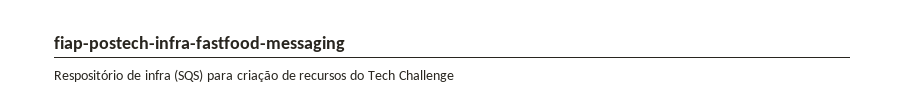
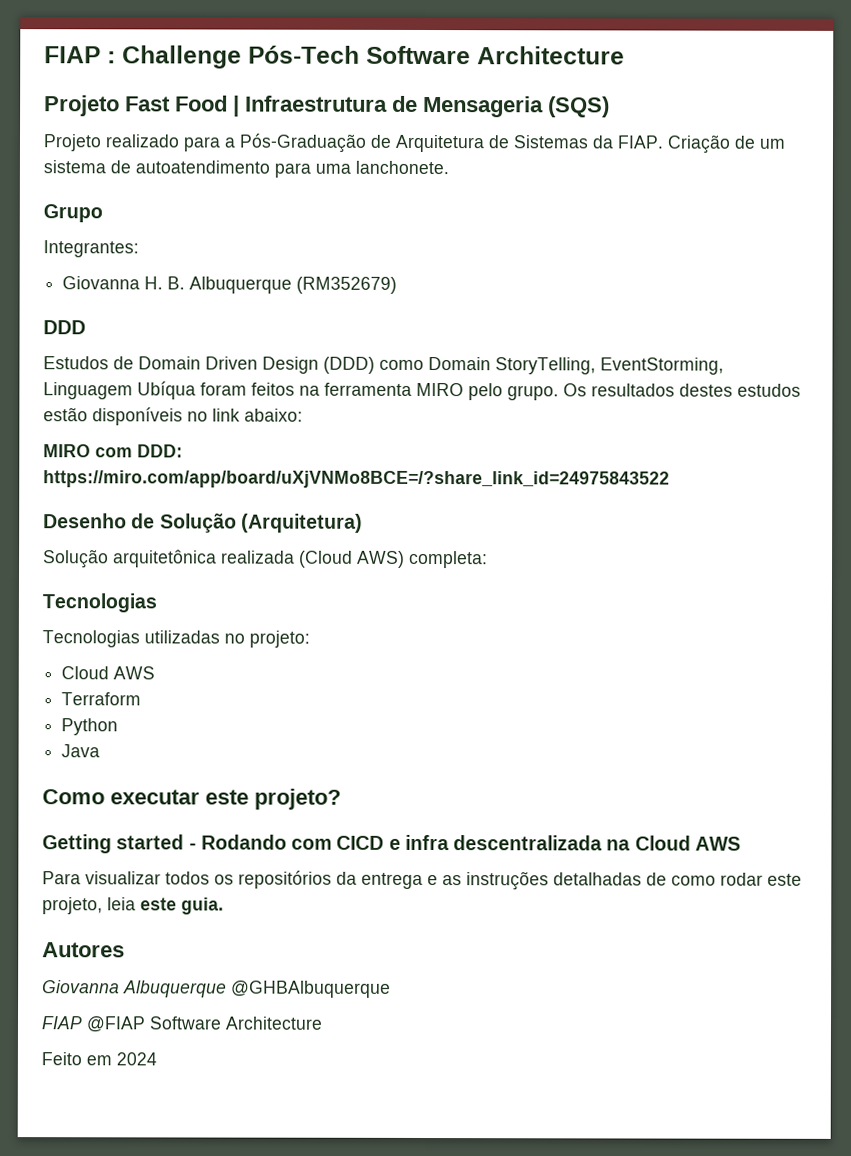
- fiap-postech-infra-fastfood-messaging
- Respositório de infra (SQS) para criação de recursos do Tech Challenge
+ FIAP : Challenge Pós-Tech Software Architecture
+ Projeto Fast Food | Infraestrutura de Mensageria (SQS)
+ Projeto realizado para a Pós-Graduação de Arquitetura de Sistemas da FIAP. Criação de um sistema de autoatendimento para uma lanchonete.
+ Grupo
+ Integrantes:
+ Giovanna H. B. Albuquerque (RM352679)
+ DDD
+ Estudos de Domain Driven Design (DDD) como Domain StoryTelling, EventStorming, Linguagem Ubíqua foram feitos na ferramenta MIRO pelo grupo. Os resultados destes estudos estão disponíveis no link abaixo:
+ MIRO com DDD: https://miro.com/app/board/uXjVNMo8BCE=/?share_link_id=24975843522
+ Desenho de Solução (Arquitetura)
+ Solução arquitetônica realizada (Cloud AWS) completa:
+ Tecnologias
+ Tecnologias utilizadas no projeto:
+ Cloud AWS
+ Terraform
+ Python
+ Java
+ Como executar este projeto?
+ Getting started - Rodando com CICD e infra descentralizada na Cloud AWS
+ Para visualizar todos os repositórios da entrega e as instruções detalhadas de como rodar este projeto, leia este guia.
+ Autores
+ Giovanna Albuquerque @GHBAlbuquerque
+ FIAP @FIAP Software Architecture
+ Feito em 2024

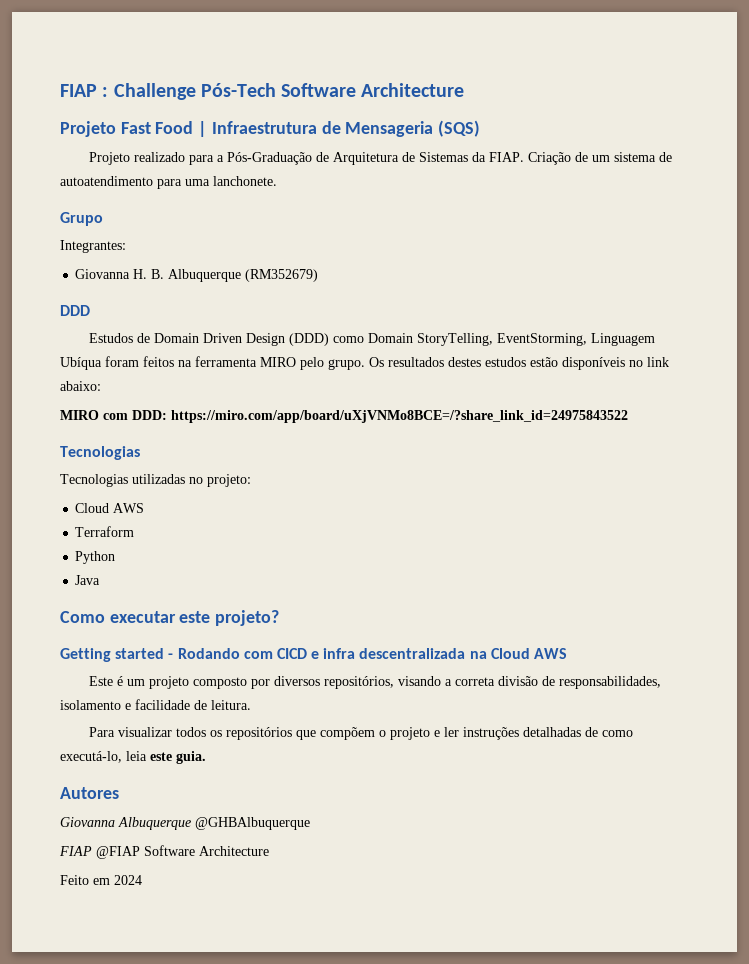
- Desenho de Solução (Arquitetura)
- Solução arquitetônica realizada (Cloud AWS) completa:
+ Este é um projeto composto por diversos repositórios, visando a correta divisão de responsabilidades, isolamento e facilidade de leitura.
- Para visualizar todos os repositórios da entrega e as instruções detalhadas de como rodar este projeto, leia este guia.
+ Para visualizar todos os repositórios que compõem o projeto e ler instruções detalhadas de como executá-lo, leia este guia.

